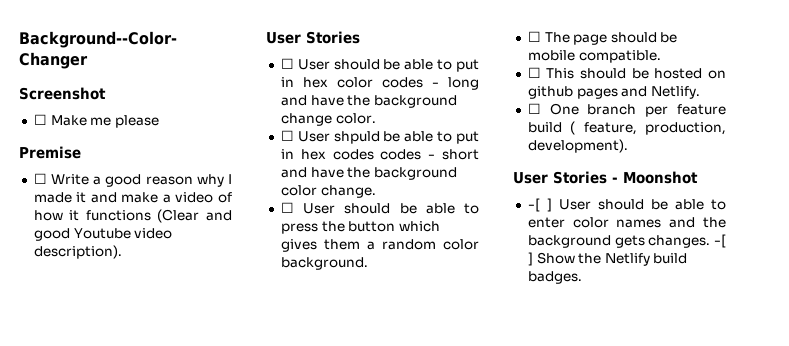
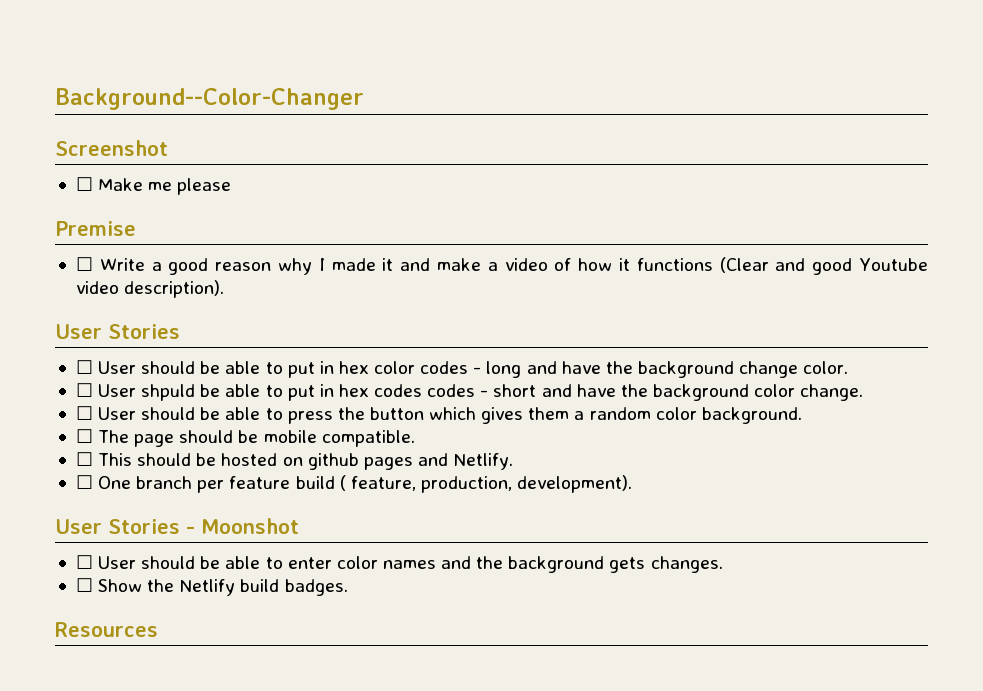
- -[ ] User should be able to enter color names and the background gets changes. -[ ] Show the Netlify build badges.
+ ☐ User should be able to enter color names and the background gets changes.
+ ☐ Show the Netlify build badges.
+ Resources

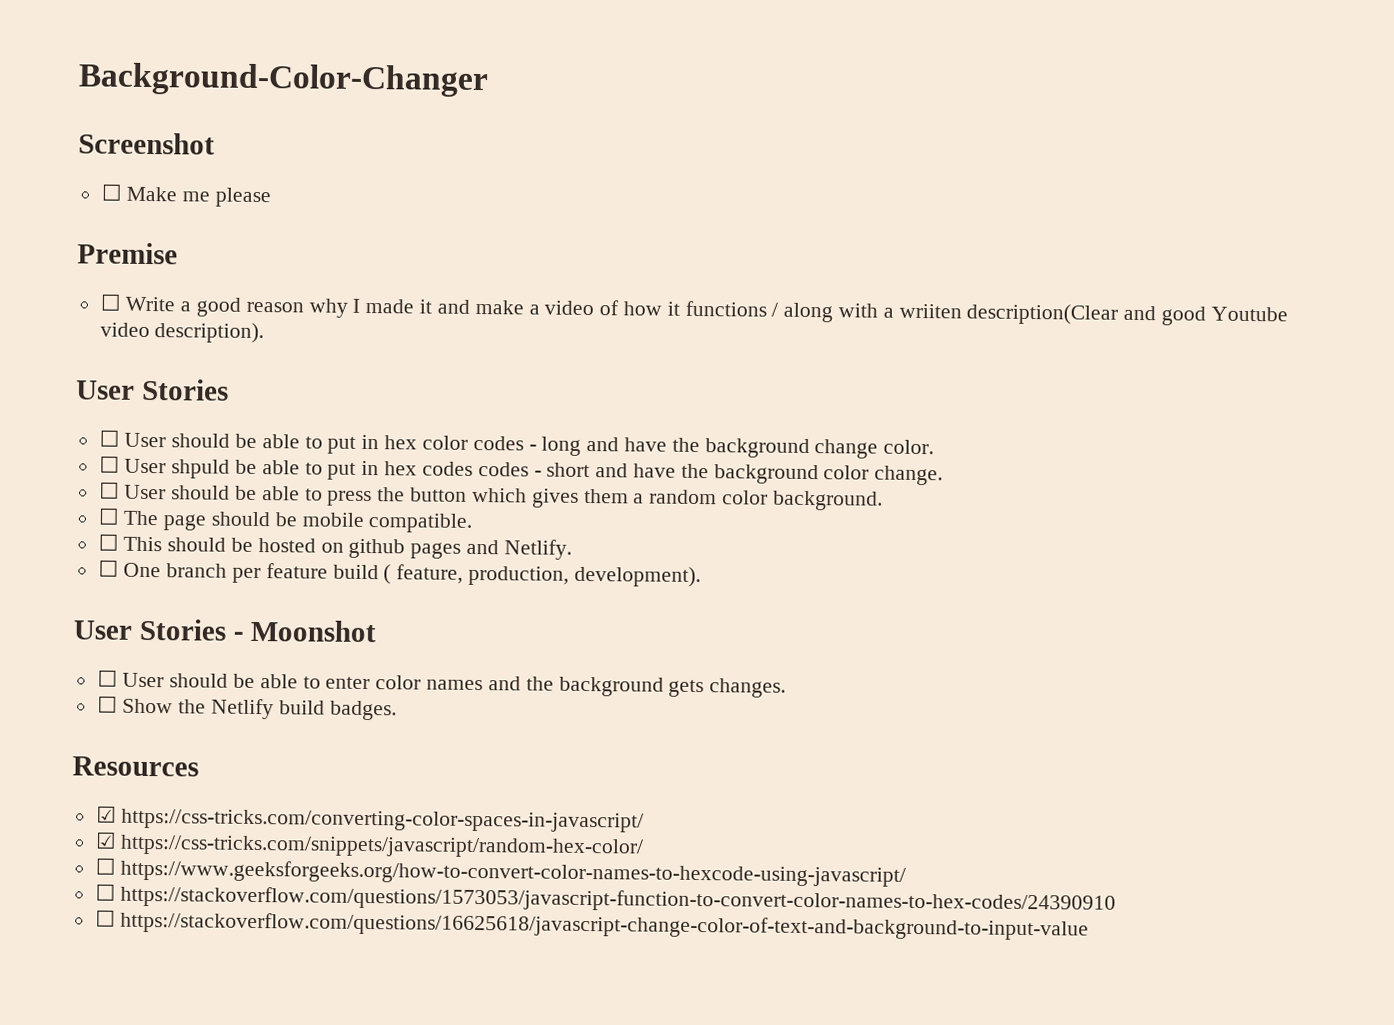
- Background--Color-Changer
+ Background-Color-Changer
- ☐ Write a good reason why I made it and make a video of how it functions (Clear and good Youtube video description).
+ ☐ Write a good reason why I made it and make a video of how it functions / along with a wriiten description(Clear and good Youtube video description).
+ ☑ https://css-tricks.com/converting-color-spaces-in-javascript/
+ ☑ https://css-tricks.com/snippets/javascript/random-hex-color/
+ ☐ https://www.geeksforgeeks.org/how-to-convert-color-names-to-hexcode-using-javascript/
+ ☐ https://stackoverflow.com/questions/1573053/javascript-function-to-convert-color-names-to-hex-codes/24390910
+ ☐ https://stackoverflow.com/questions/16625618/javascript-change-color-of-text-and-background-to-input-value

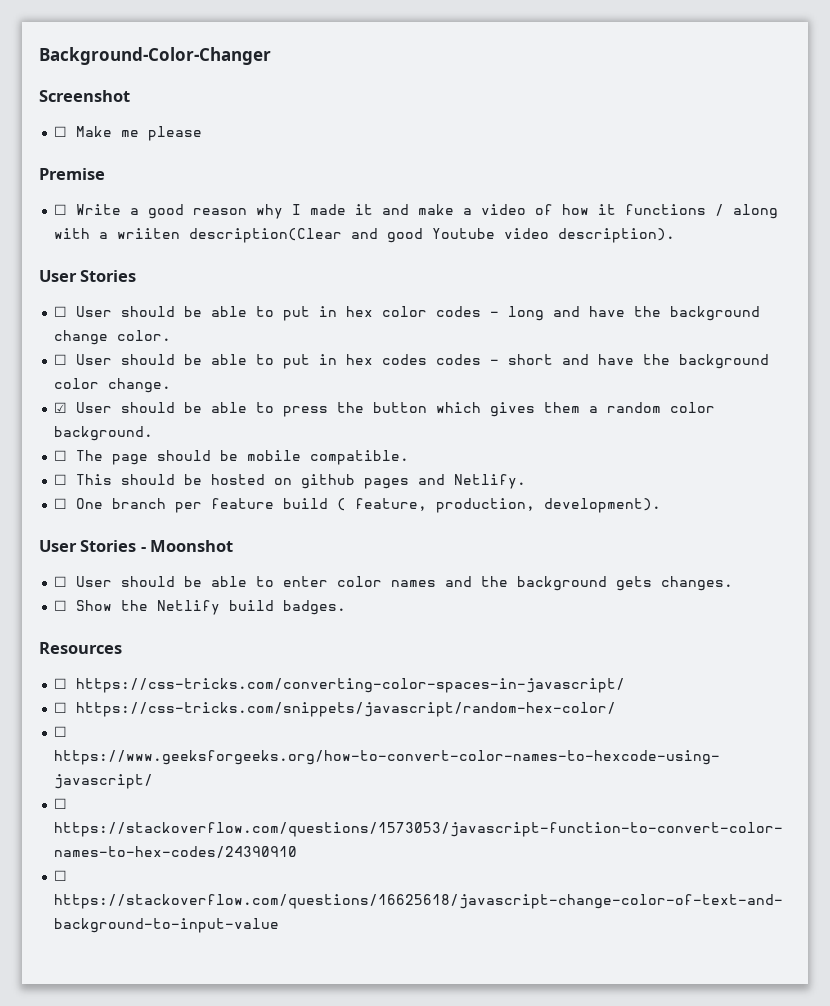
- ☐ User shpuld be able to put in hex codes codes - short and have the background color change.
+ ☐ User should be able to put in hex codes codes - short and have the background color change.
- ☐ User should be able to press the button which gives them a random color background.
+ ☑ User should be able to press the button which gives them a random color background.
- ☑ https://css-tricks.com/converting-color-spaces-in-javascript/
+ ☐ https://css-tricks.com/converting-color-spaces-in-javascript/
- ☑ https://css-tricks.com/snippets/javascript/random-hex-color/
+ ☐ https://css-tricks.com/snippets/javascript/random-hex-color/

